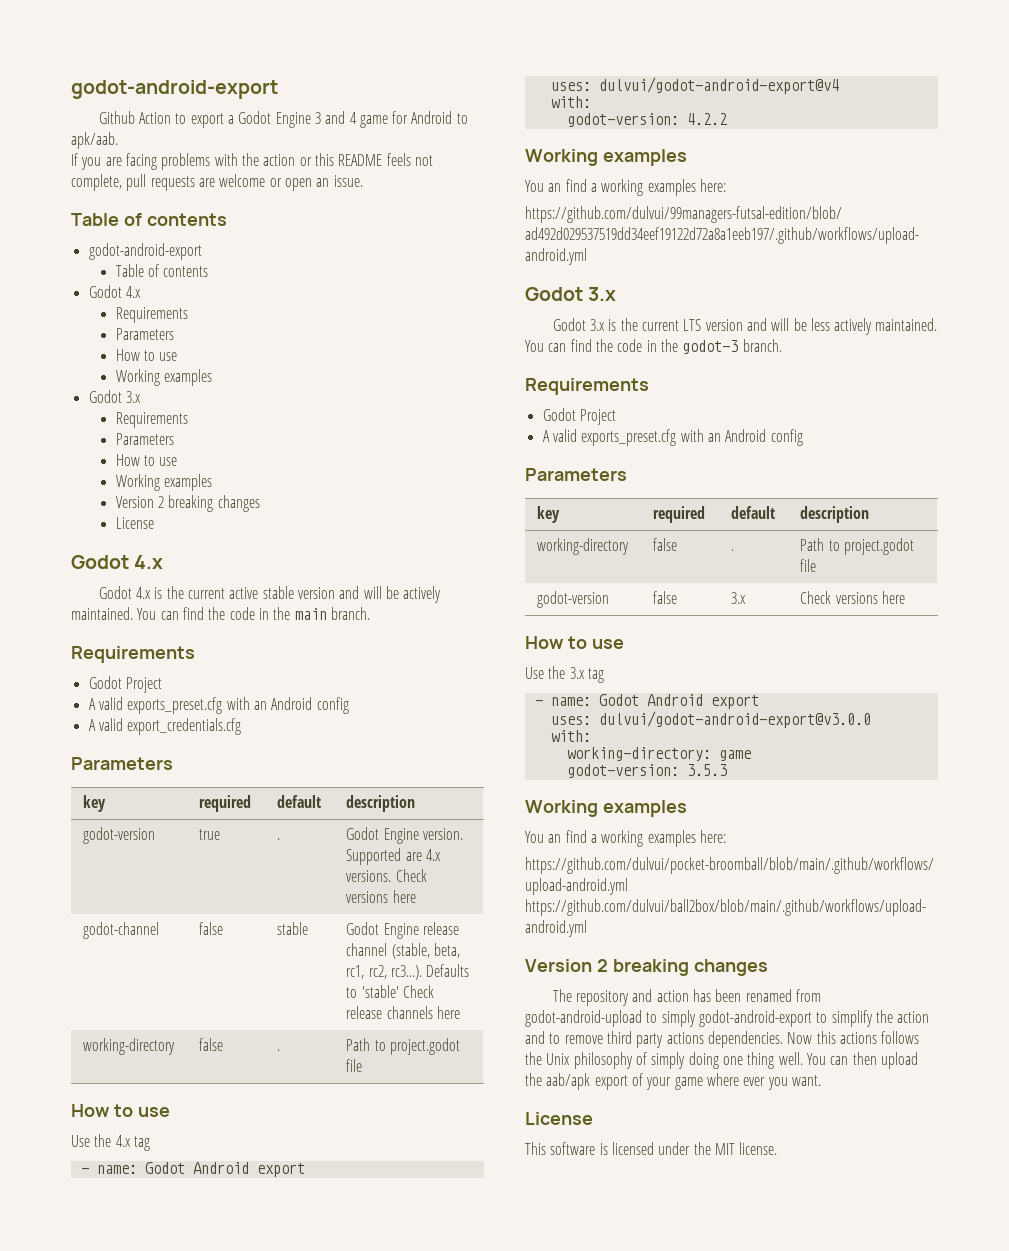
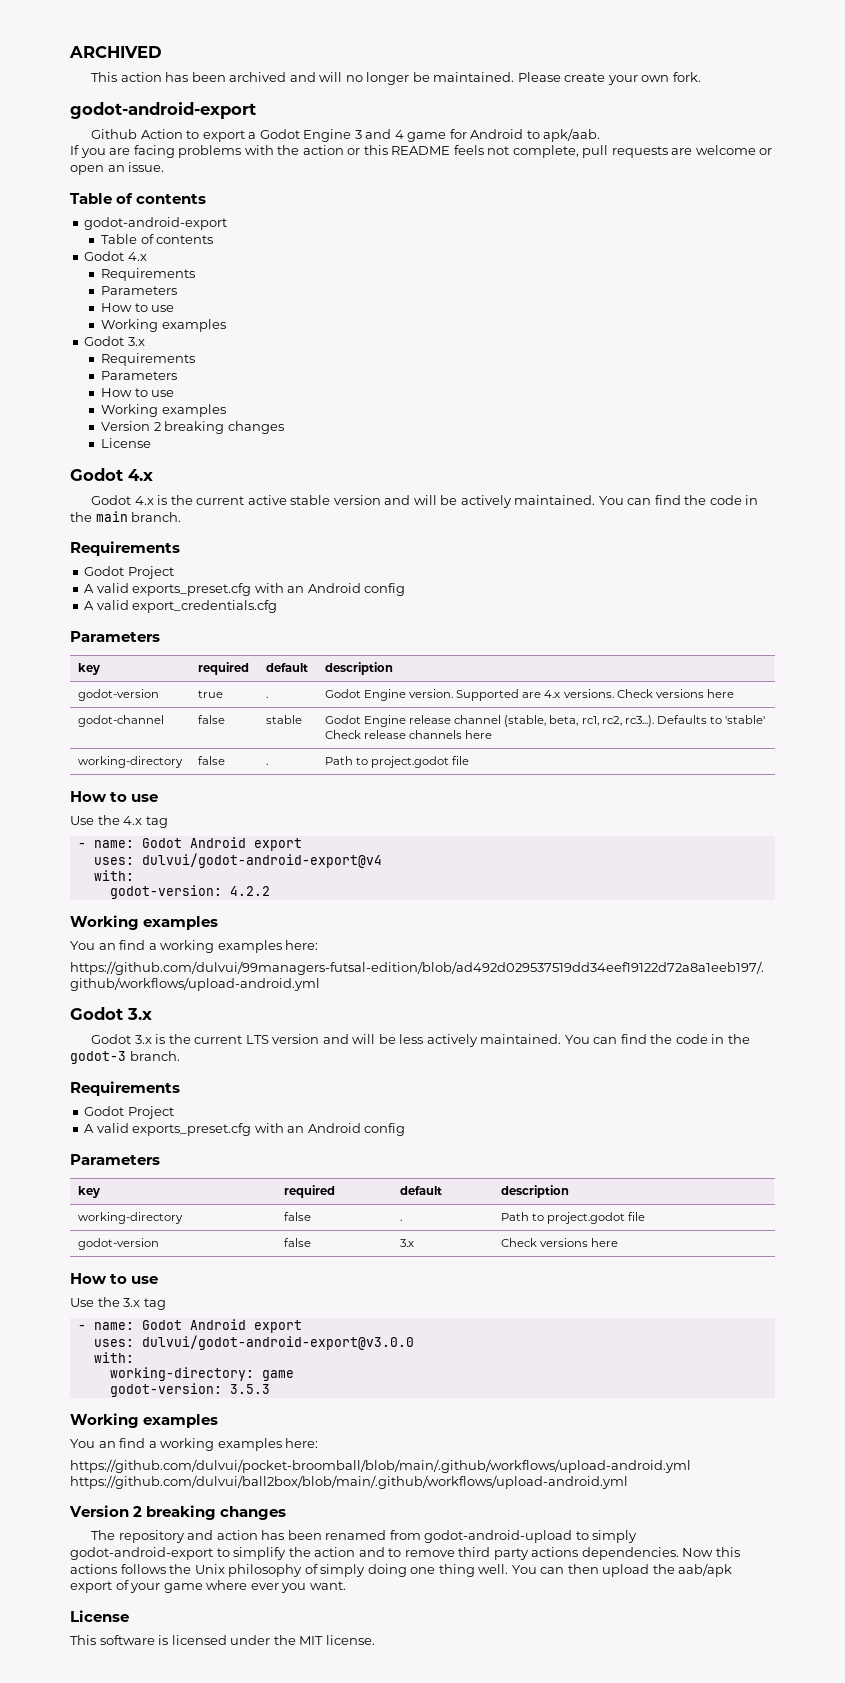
+ ARCHIVED
+ This action has been archived and will no longer be maintained. Please create your own fork.

